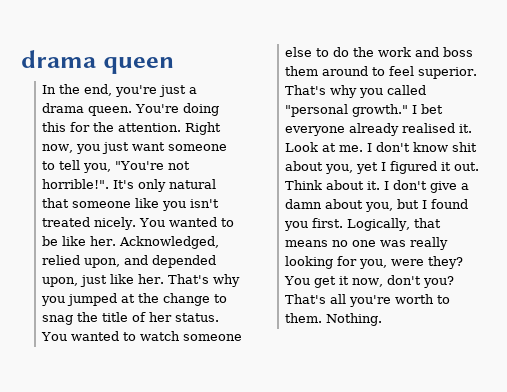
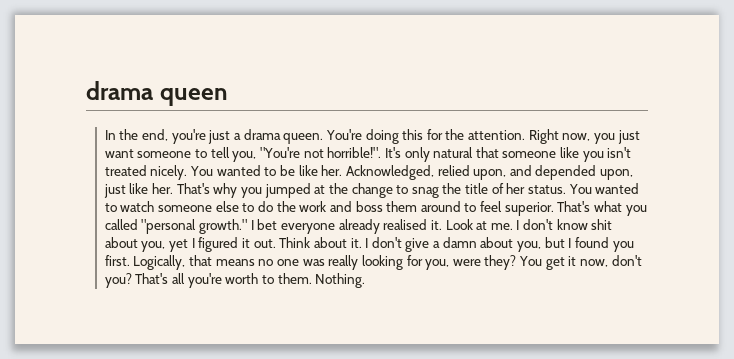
- That's why you called "personal growth."
+ That's what you called "personal growth."

